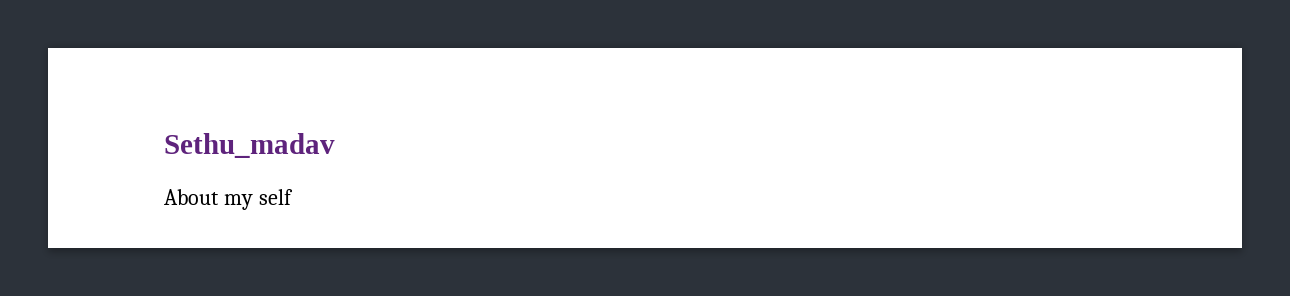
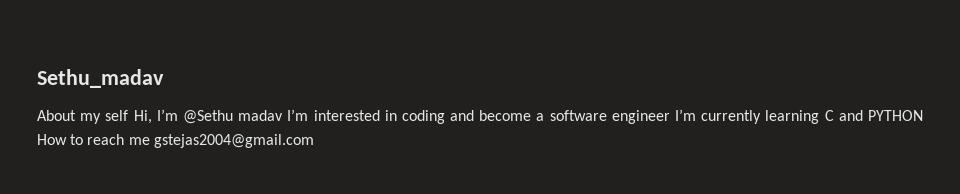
- About my self
+ About my self Hi, I’m @Sethu madav I’m interested in coding and become a software engineer I’m currently learning C and PYTHON How to reach me gstejas2004@gmail.com

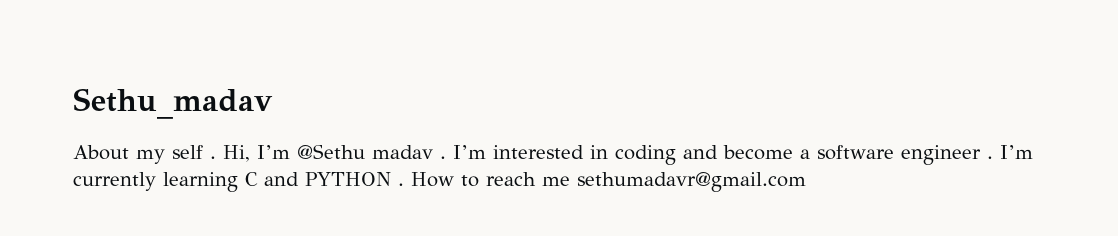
- About my self Hi, I’m @Sethu madav I’m interested in coding and become a software engineer I’m currently learning C and PYTHON How to reach me gstejas2004@gmail.com
+ About my self . Hi, I’m @Sethu madav . I’m interested in coding and become a software engineer . I’m currently learning C and PYTHON . How to reach me sethumadavr@gmail.com

